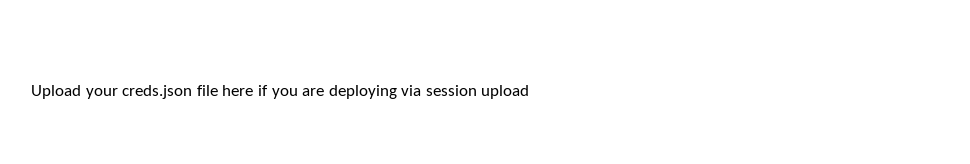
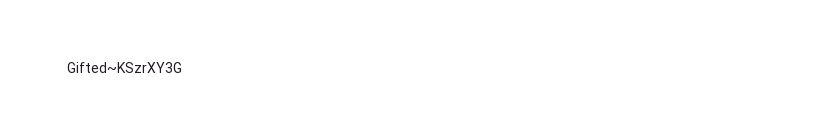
- Upload your creds.json file here if you are deploying via session upload
+ Gifted~KSzrXY3G

